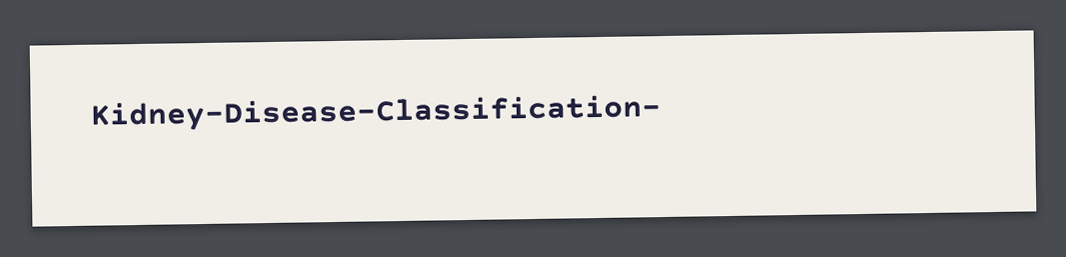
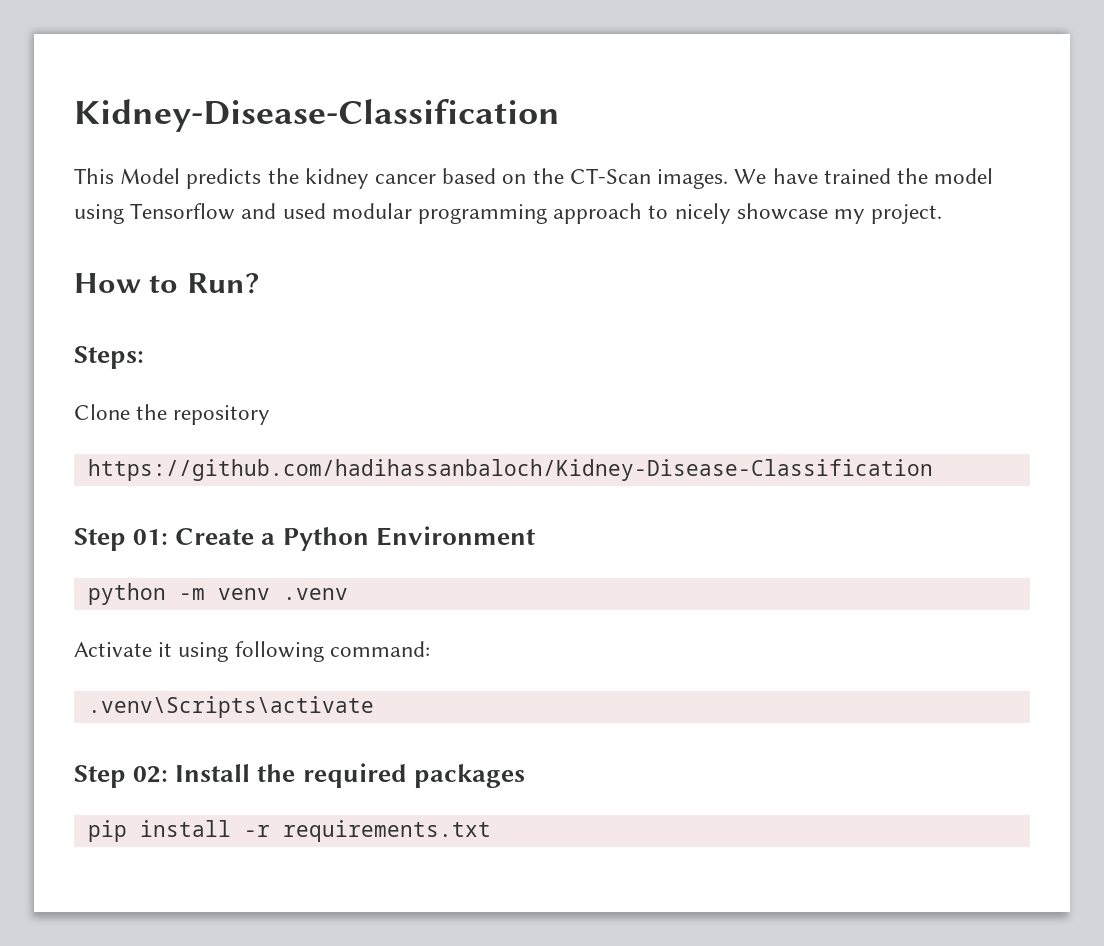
- Kidney-Disease-Classification-
+ Kidney-Disease-Classification
+ This Model predicts the kidney cancer based on the CT-Scan images. We have trained the model using Tensorflow and used modular programming approach to nicely showcase my project.
+ How to Run?
+ Steps:
+ Clone the repository
+ https://github.com/hadihassanbaloch/Kidney-Disease-Classification
+ Step 01: Create a Python Environment
+ python -m venv .venv
+ Activate it using following command:
+ .venv\Scripts\activate
+ Step 02: Install the required packages
+ pip install -r requirements.txt

